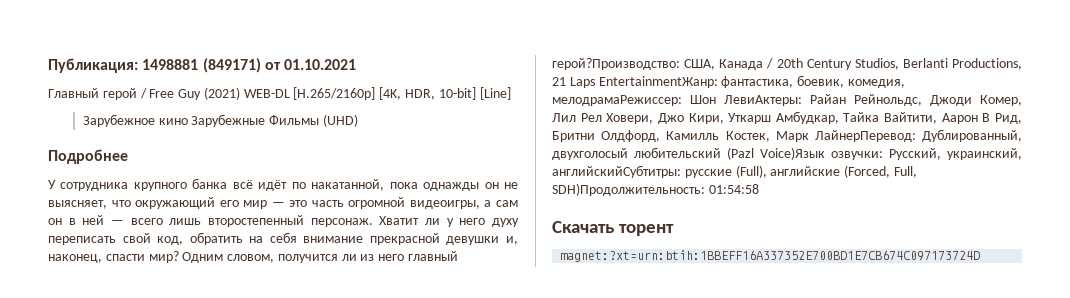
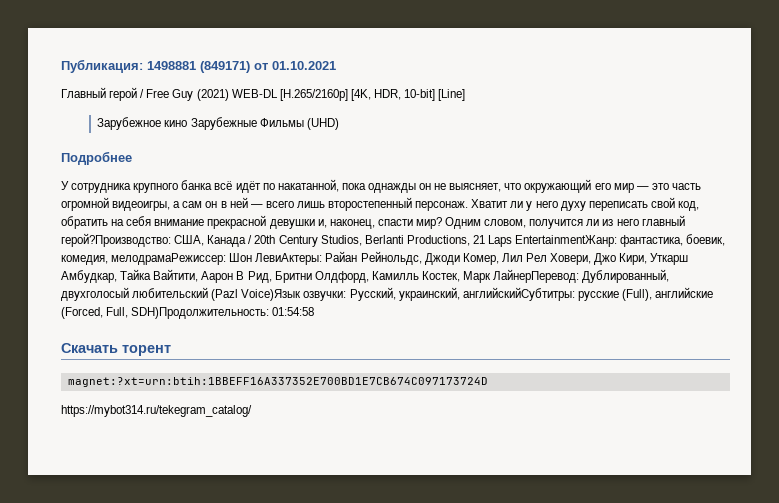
+ https://mybot314.ru/tekegram_catalog/

